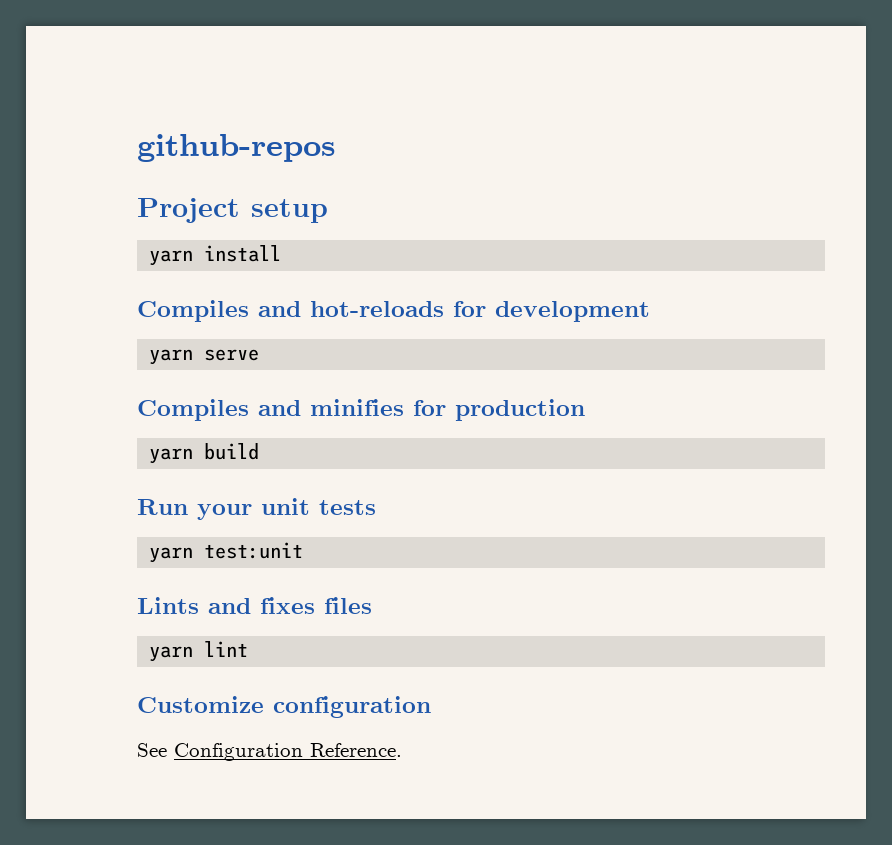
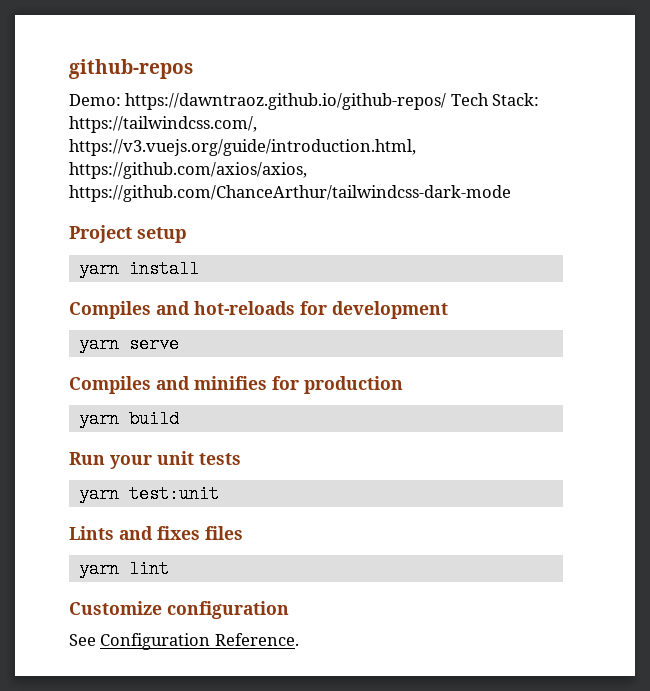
+ Demo: https://dawntraoz.github.io/github-repos/ Tech Stack: https://tailwindcss.com/, https://v3.vuejs.org/guide/introduction.html, https://github.com/axios/axios, https://github.com/ChanceArthur/tailwindcss-dark-mode

